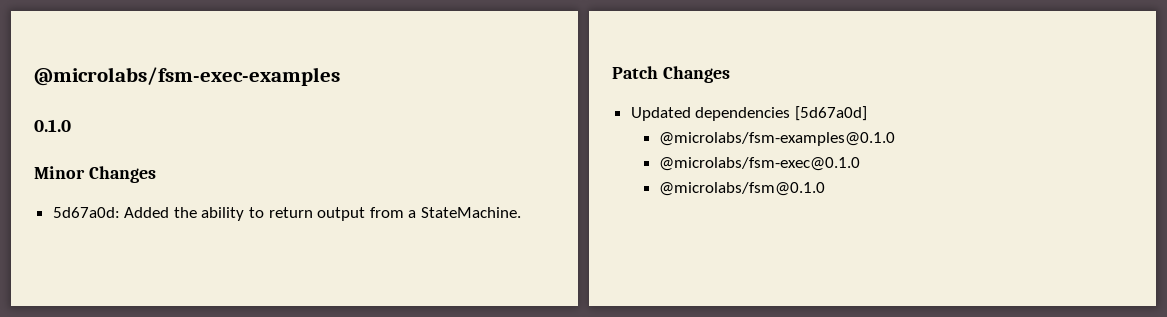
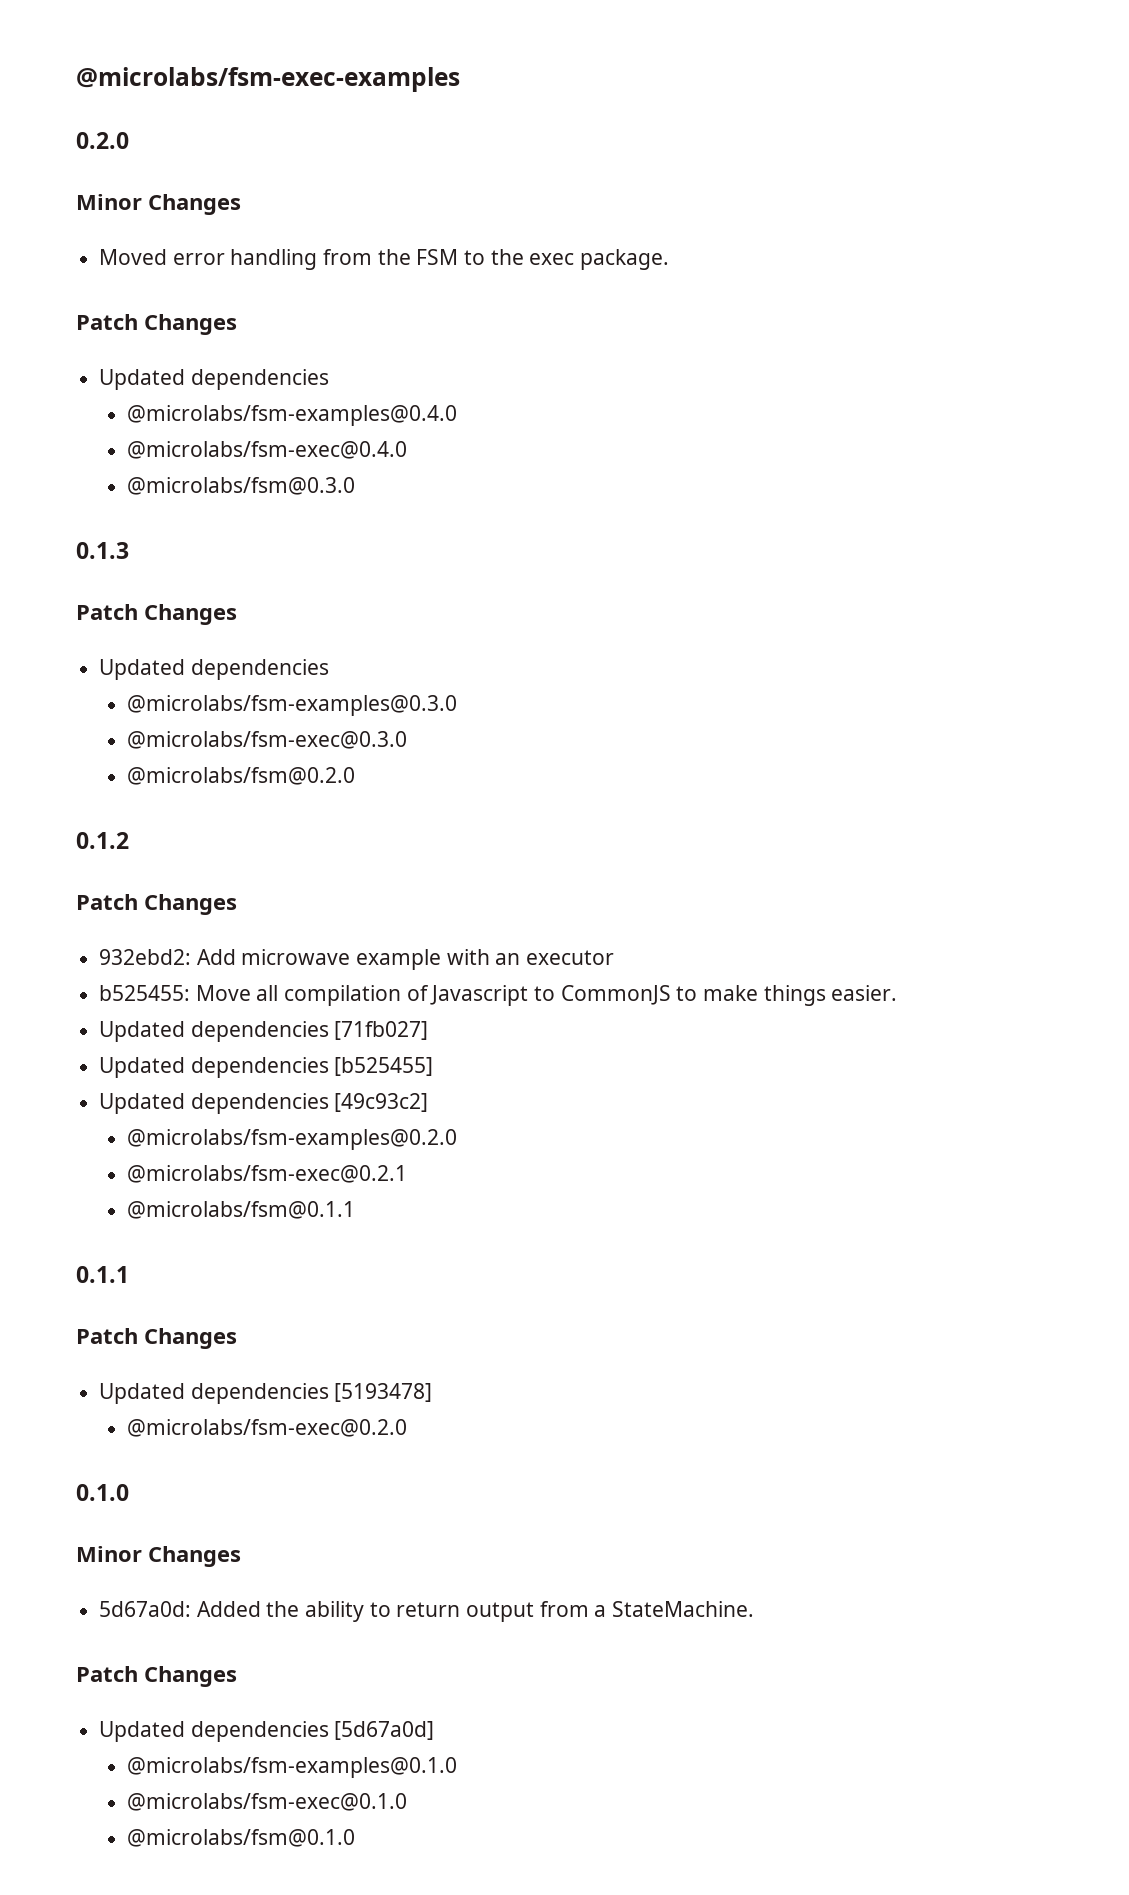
+ 0.2.0
+ Minor Changes
+ Moved error handling from the FSM to the exec package.
+ Patch Changes
+ Updated dependencies
+ @microlabs/fsm-examples@0.4.0
+ @microlabs/fsm-exec@0.4.0
+ @microlabs/fsm@0.3.0
+ 0.1.3
+ Patch Changes
+ Updated dependencies
+ @microlabs/fsm-examples@0.3.0
+ @microlabs/fsm-exec@0.3.0
+ @microlabs/fsm@0.2.0
+ 0.1.2
+ Patch Changes
+ 932ebd2: Add microwave example with an executor
+ b525455: Move all compilation of Javascript to CommonJS to make things easier.
+ Updated dependencies [71fb027]
+ Updated dependencies [b525455]
+ Updated dependencies [49c93c2]
+ @microlabs/fsm-examples@0.2.0
+ @microlabs/fsm-exec@0.2.1
+ @microlabs/fsm@0.1.1
+ 0.1.1
+ Patch Changes
+ Updated dependencies [5193478]
+ @microlabs/fsm-exec@0.2.0

